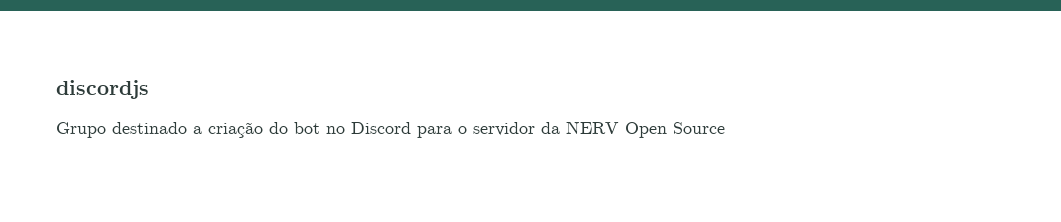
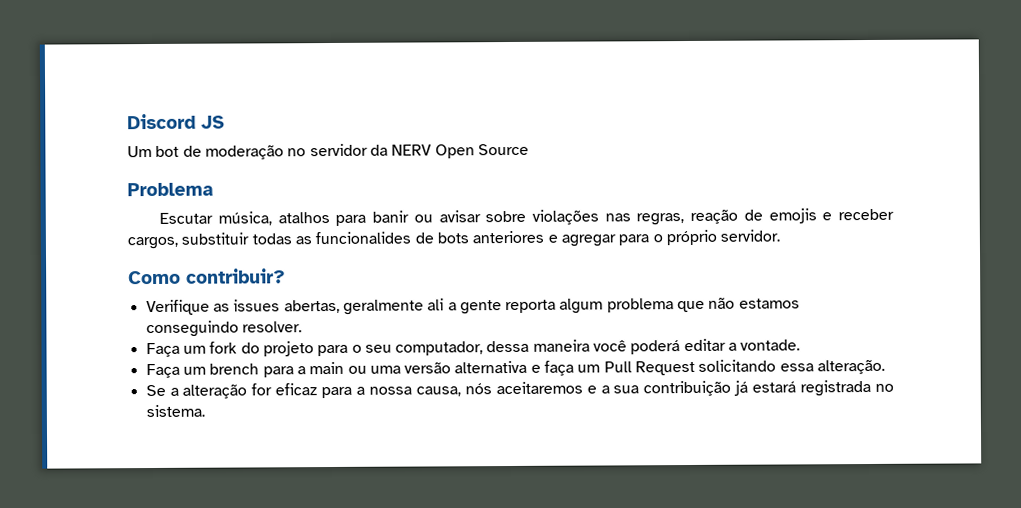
- discordjs
- Grupo destinado a criação do bot no Discord para o servidor da NERV Open Source
+ Discord JS
+ Um bot de moderação no servidor da NERV Open Source
+ Problema
+ Escutar música, atalhos para banir ou avisar sobre violações nas regras, reação de emojis e receber cargos, substituir todas as funcionalides de bots anteriores e agregar para o próprio servidor.
+ Como contribuir?
+ Verifique as issues abertas, geralmente ali a gente reporta algum problema que não estamos conseguindo resolver.
+ Faça um fork do projeto para o seu computador, dessa maneira você poderá editar a vontade.
+ Faça um brench para a main ou uma versão alternativa e faça um Pull Request solicitando essa alteração.
+ Se a alteração for eficaz para a nossa causa, nós aceitaremos e a sua contribuição já estará registrada no sistema.

